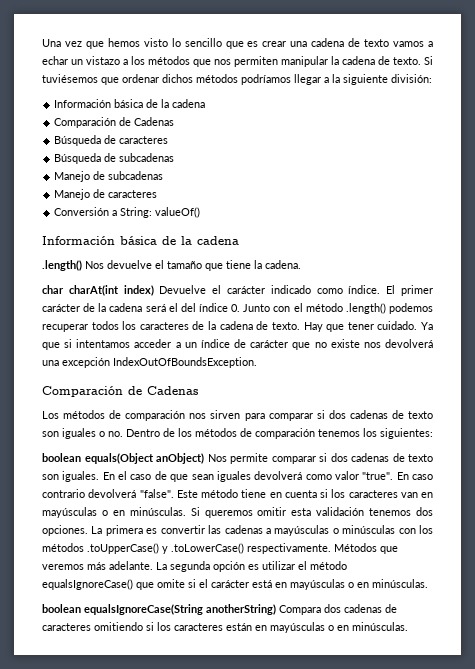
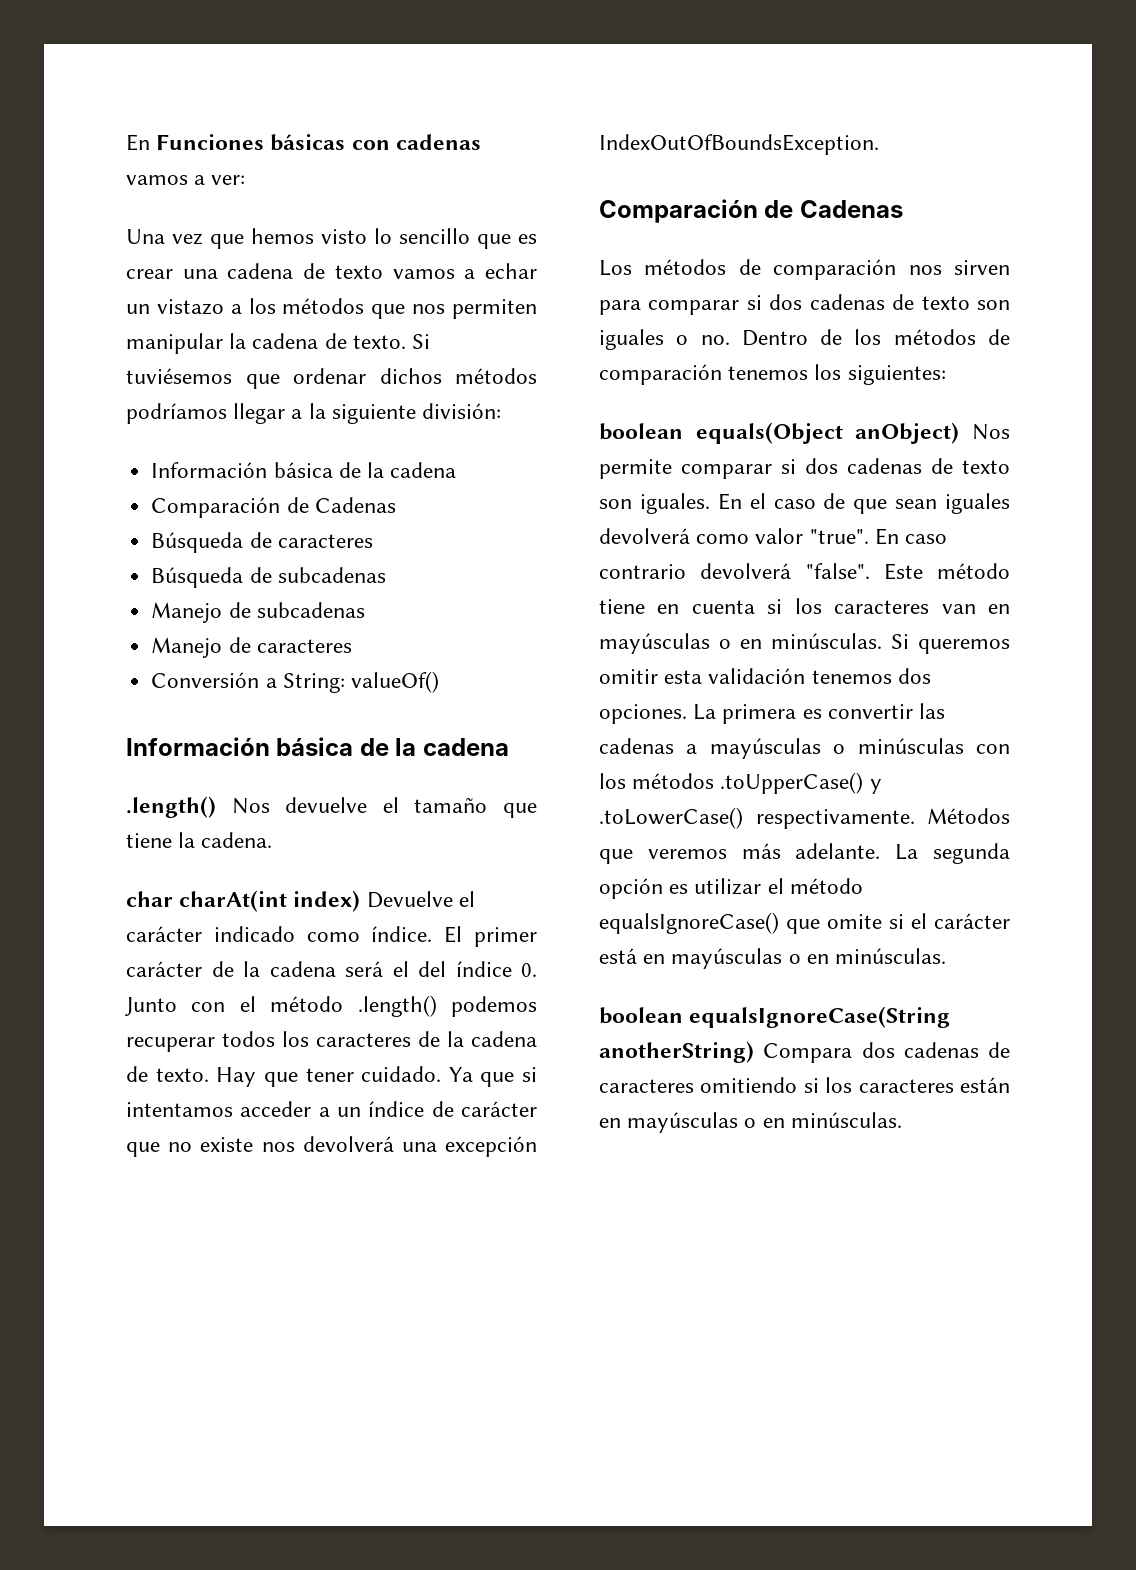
+ En Funciones básicas con cadenas vamos a ver:

